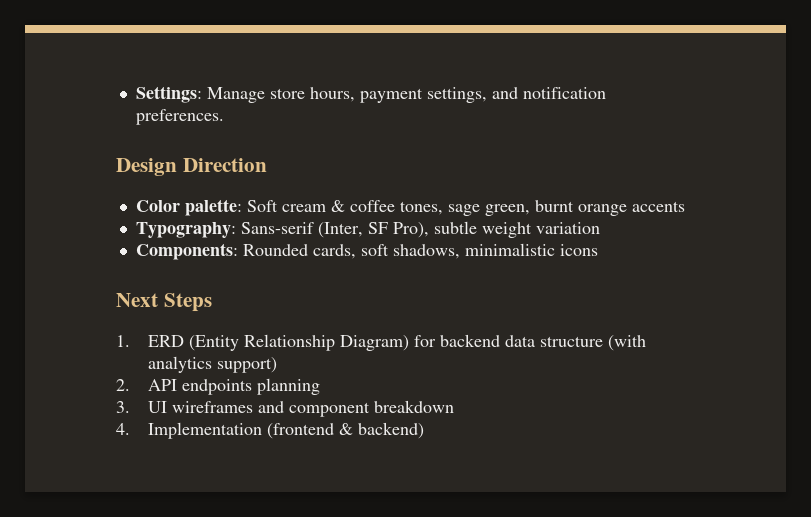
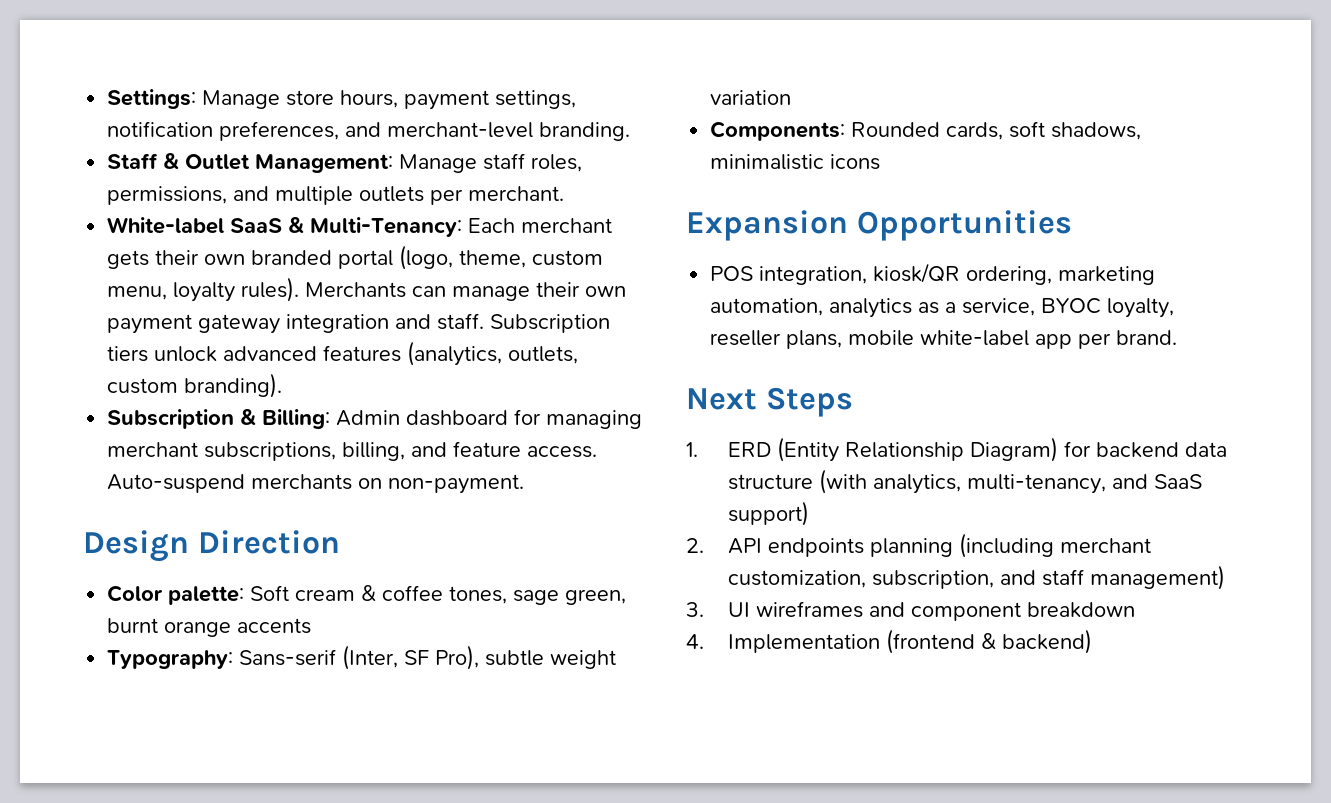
- Settings: Manage store hours, payment settings, and notification preferences.
+ Settings: Manage store hours, payment settings, notification preferences, and merchant-level branding.
+ Staff & Outlet Management: Manage staff roles, permissions, and multiple outlets per merchant.
+ White-label SaaS & Multi-Tenancy: Each merchant gets their own branded portal (logo, theme, custom menu, loyalty rules). Merchants can manage their own payment gateway integration and staff. Subscription tiers unlock advanced features (analytics, outlets, custom branding).
+ Subscription & Billing: Admin dashboard for managing merchant subscriptions, billing, and feature access. Auto-suspend merchants on non-payment.
+ Expansion Opportunities
+ POS integration, kiosk/QR ordering, marketing automation, analytics as a service, BYOC loyalty, reseller plans, mobile white-label app per brand.
- 1. ERD (Entity Relationship Diagram) for backend data structure (with analytics support)
+ 1. ERD (Entity Relationship Diagram) for backend data structure (with analytics, multi-tenancy, and SaaS support)
- 2. API endpoints planning
+ 2. API endpoints planning (including merchant customization, subscription, and staff management)

